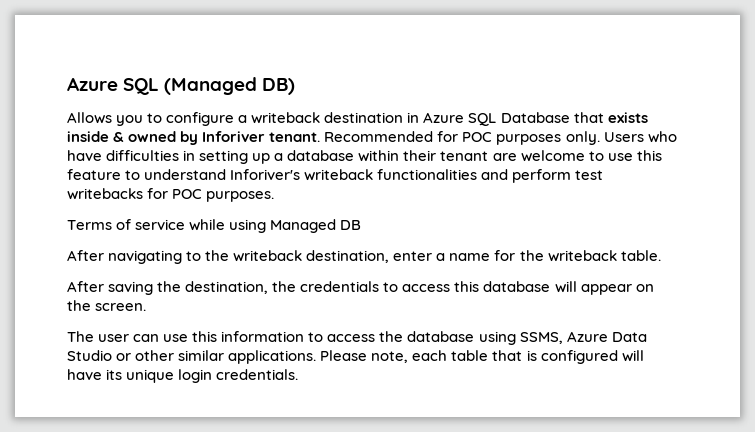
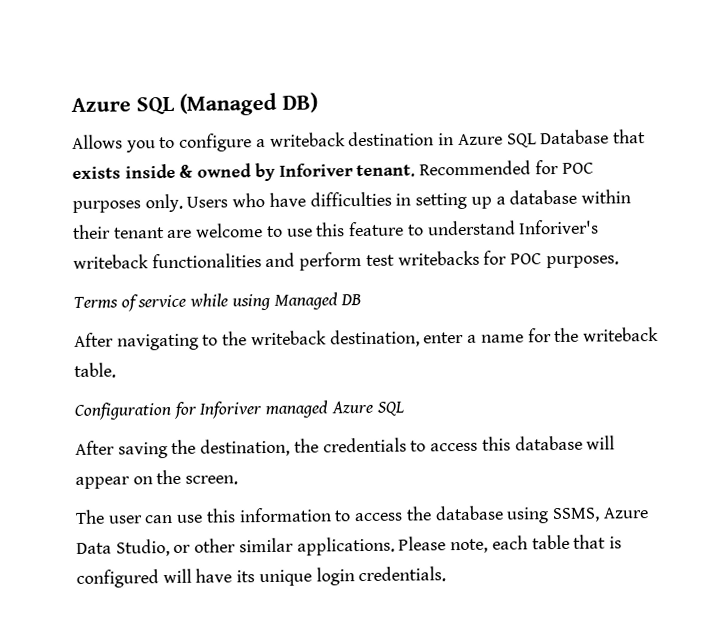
+ Configuration for Inforiver managed Azure SQL
- The user can use this information to access the database using SSMS, Azure Data Studio or other similar applications.
+ The user can use this information to access the database using SSMS, Azure Data Studio, or other similar applications.

